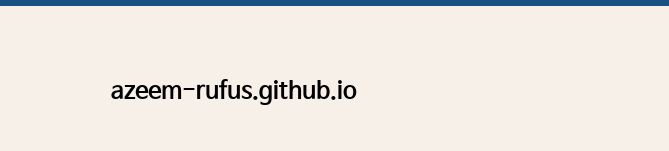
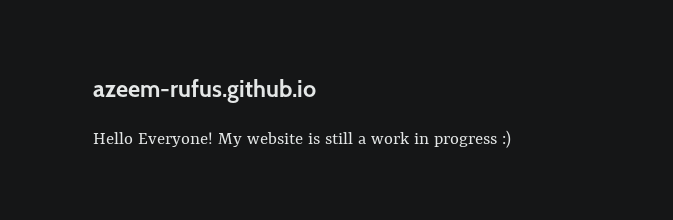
+ Hello Everyone! My website is still a work in progress :)

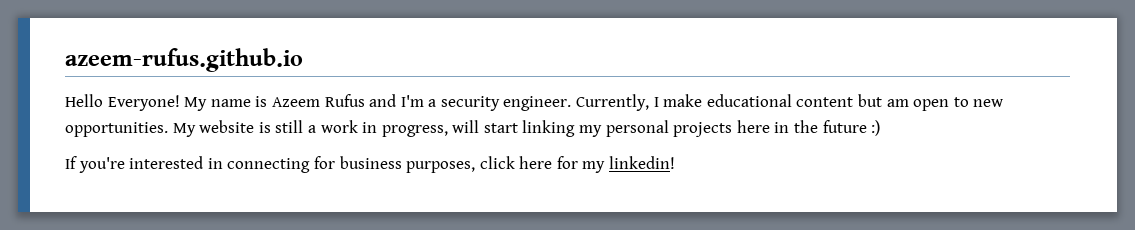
- My website is still a work in progress :)
+ My name is Azeem Rufus and I'm a security engineer. Currently, I make educational content but am open to new opportunities. My website is still a work in progress, will start linking my personal projects here in the future :)
+ If you're interested in connecting for business purposes, click here for my linkedin!

